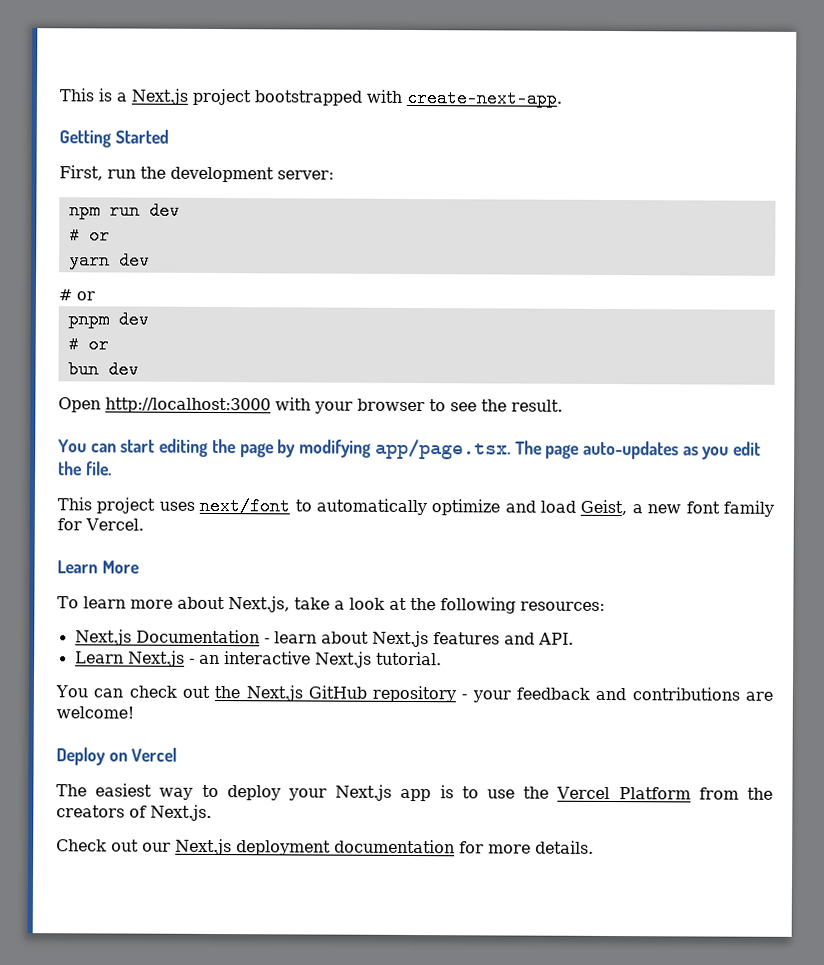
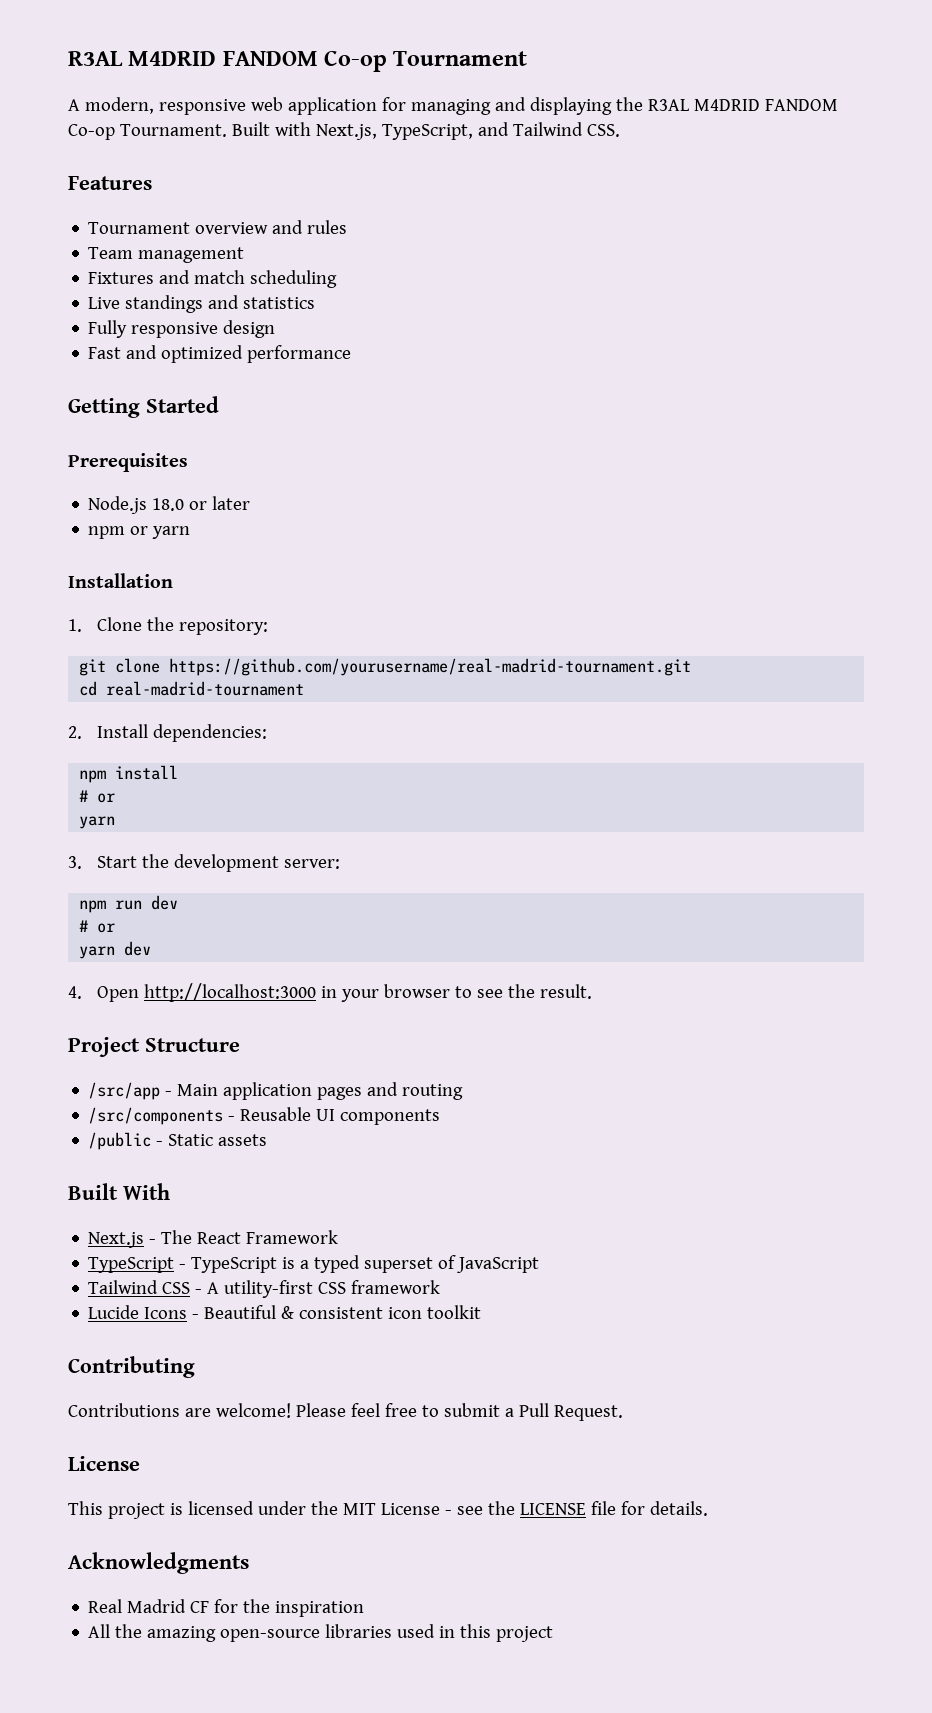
- This is a Next.js project bootstrapped with create-next-app.
+ R3AL M4DRID FANDOM Co-op Tournament
+ A modern, responsive web application for managing and displaying the R3AL M4DRID FANDOM Co-op Tournament. Built with Next.js, TypeScript, and Tailwind CSS.
+ Features
+ Tournament overview and rules
+ Team management
+ Fixtures and match scheduling
+ Live standings and statistics
+ Fully responsive design
+ Fast and optimized performance
  Getting Started
- First, run the development server:
+ Prerequisites
+ Node.js 18.0 or later
+ npm or yarn
+ Installation
+ 1. Clone the repository:
+ git clone https://github.com/yourusername/real-madrid-tournament.git
+ cd real-madrid-tournament
+ 2. Install dependencies:
+ npm install
+ # or
+ yarn
+ 3. Start the development server:
  yarn dev
- # or
- pnpm dev
- # or
- bun dev
- Open http://localhost:3000 with your browser to see the result.
+ 4. Open http://localhost:3000 in your browser to see the result.
- You can start editing the page by modifying app/page.tsx. The page auto-updates as you edit the file.
- This project uses next/font to automatically optimize and load Geist, a new font family for Vercel.
- Learn More
- To learn more about Next.js, take a look at the following resources:
- Next.js Documentation - learn about Next.js features and API.
- Learn Next.js - an interactive Next.js tutorial.
- You can check out the Next.js GitHub repository - your feedback and contributions are welcome!
- Deploy on Vercel
- The easiest way to deploy your Next.js app is to use the Vercel Platform from the creators of Next.js.
- Check out our Next.js deployment documentation for more details.
+ Project Structure
+ /src/app - Main application pages and routing
+ /src/components - Reusable UI components
+ /public - Static assets
+ Built With
+ Next.js - The React Framework
+ TypeScript - TypeScript is a typed superset of JavaScript
+ Tailwind CSS - A utility-first CSS framework
+ Lucide Icons - Beautiful & consistent icon toolkit
+ Contributing
+ Contributions are welcome! Please feel free to submit a Pull Request.
+ License
+ This project is licensed under the MIT License - see the LICENSE file for details.
+ Acknowledgments
+ Real Madrid CF for the inspiration
+ All the amazing open-source libraries used in this project

